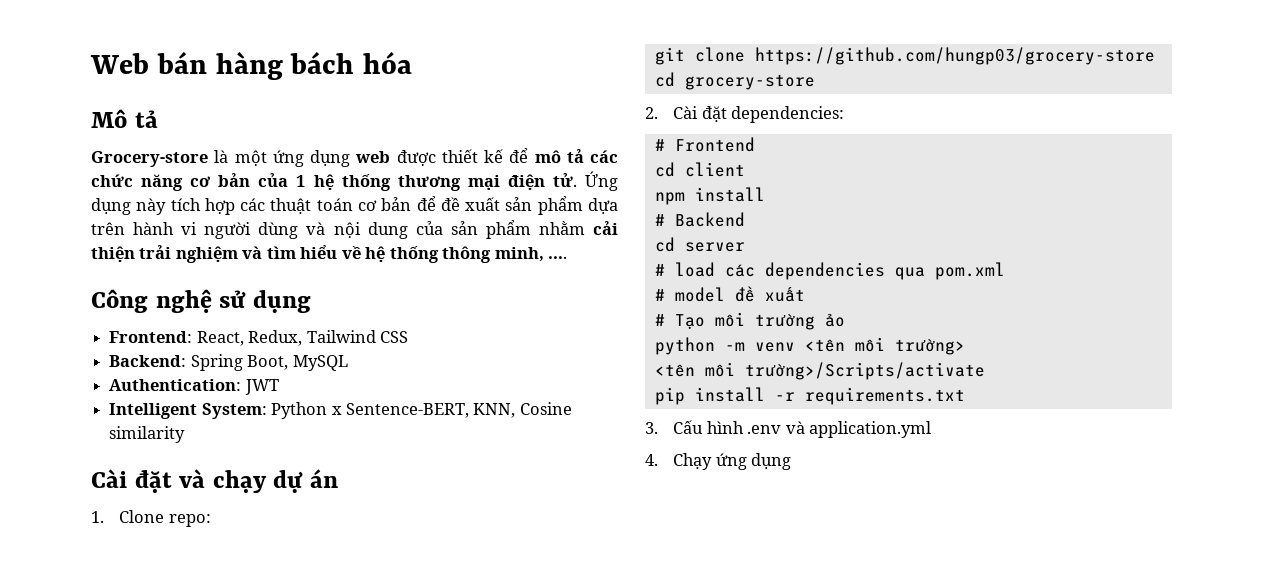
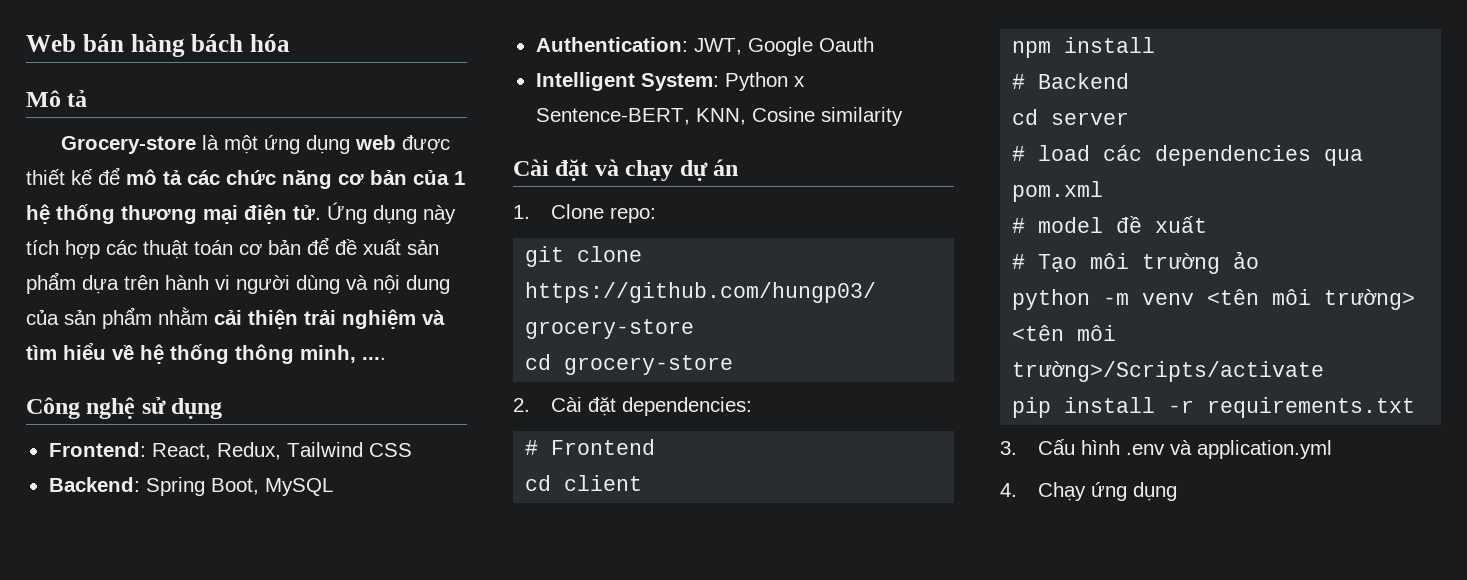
- Authentication: JWT
+ Authentication: JWT, Google Oauth

